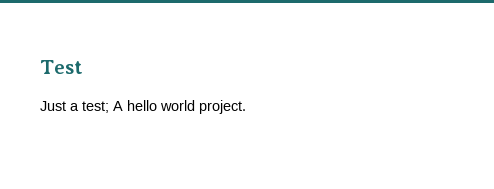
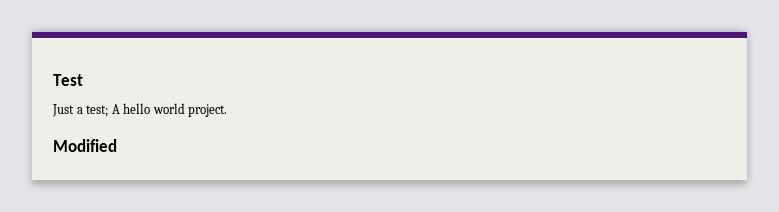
+ Modified

